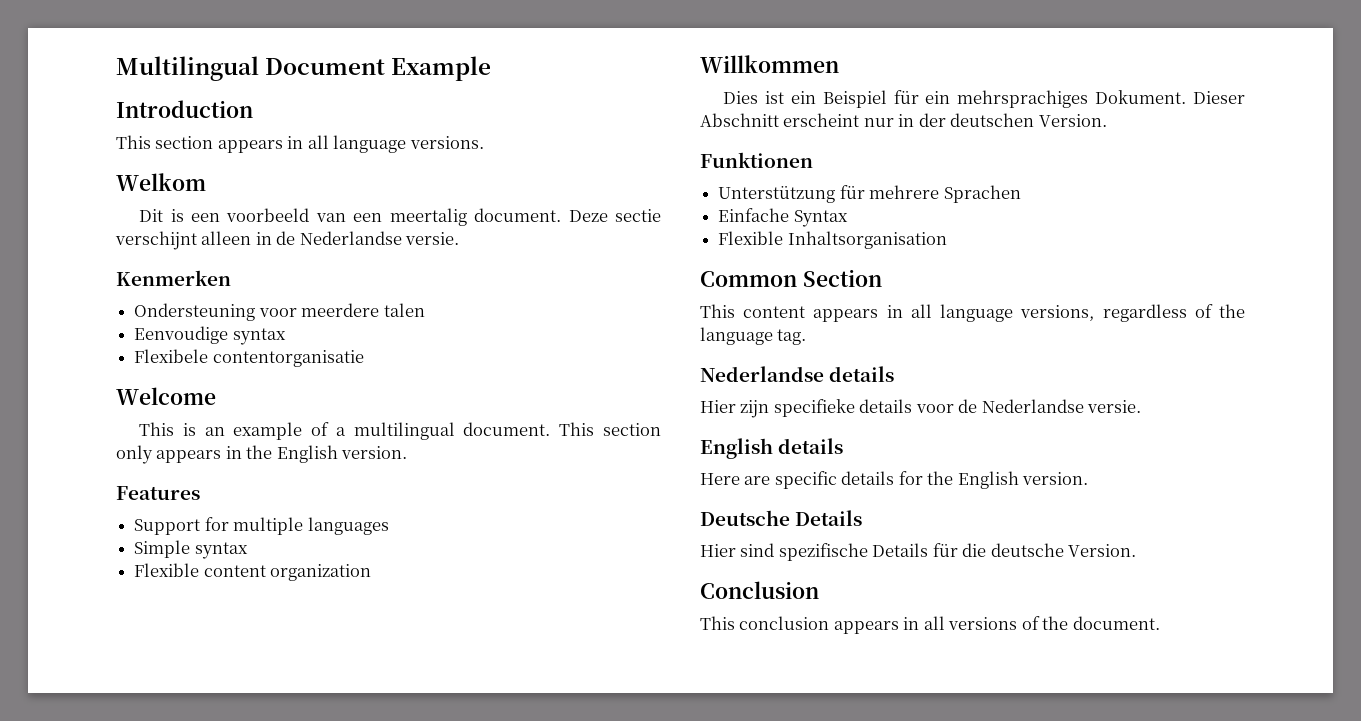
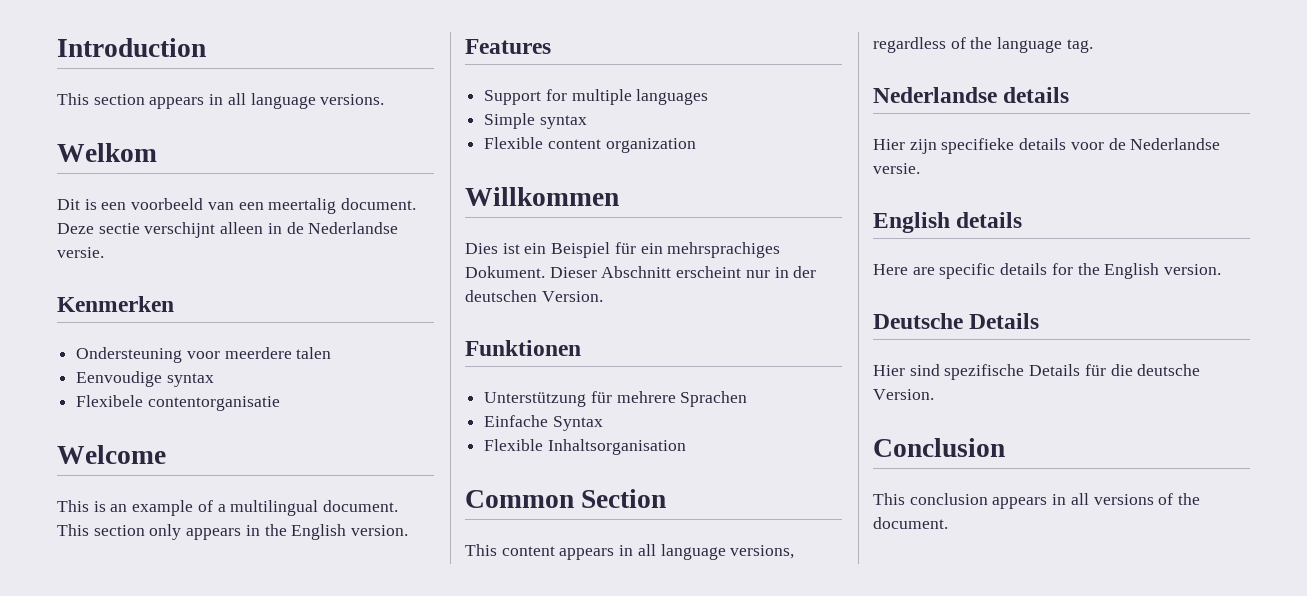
- Multilingual Document Example

